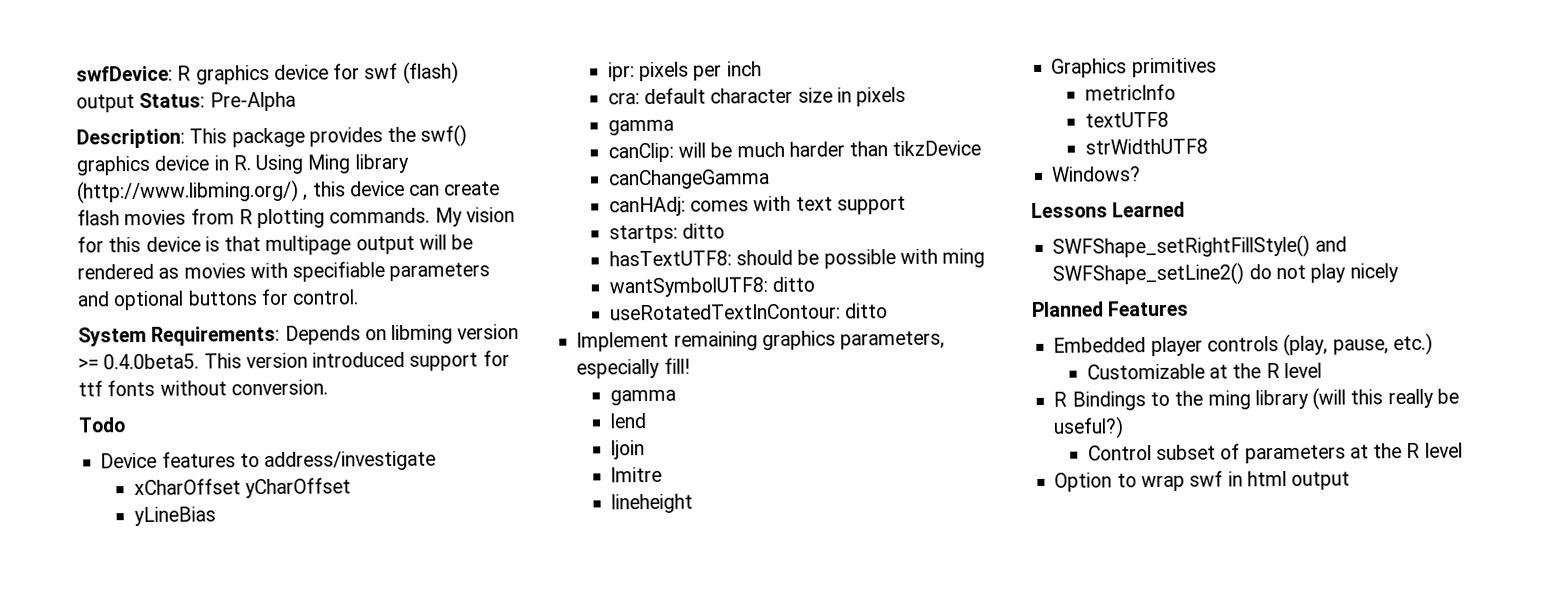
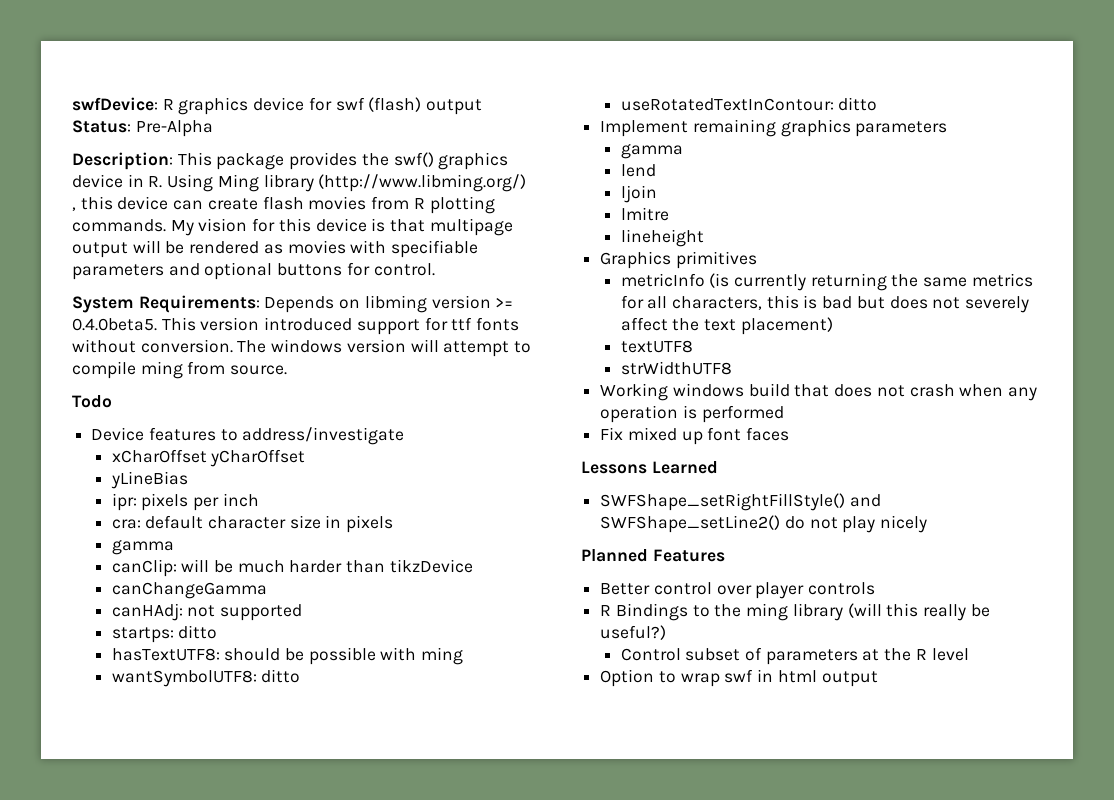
+ The windows version will attempt to compile ming from source.
- canHAdj: comes with text support
+ canHAdj: not supported
- Implement remaining graphics parameters, especially fill!
+ Implement remaining graphics parameters
- metricInfo
+ metricInfo (is currently returning the same metrics for all characters, this is bad but does not severely affect the text placement)
  textUTF8
  strWidthUTF8
- Windows?
+ Working windows build that does not crash when any operation is performed
+ Fix mixed up font faces
- Embedded player controls (play, pause, etc.)
- Customizable at the R level
+ Better control over player controls

